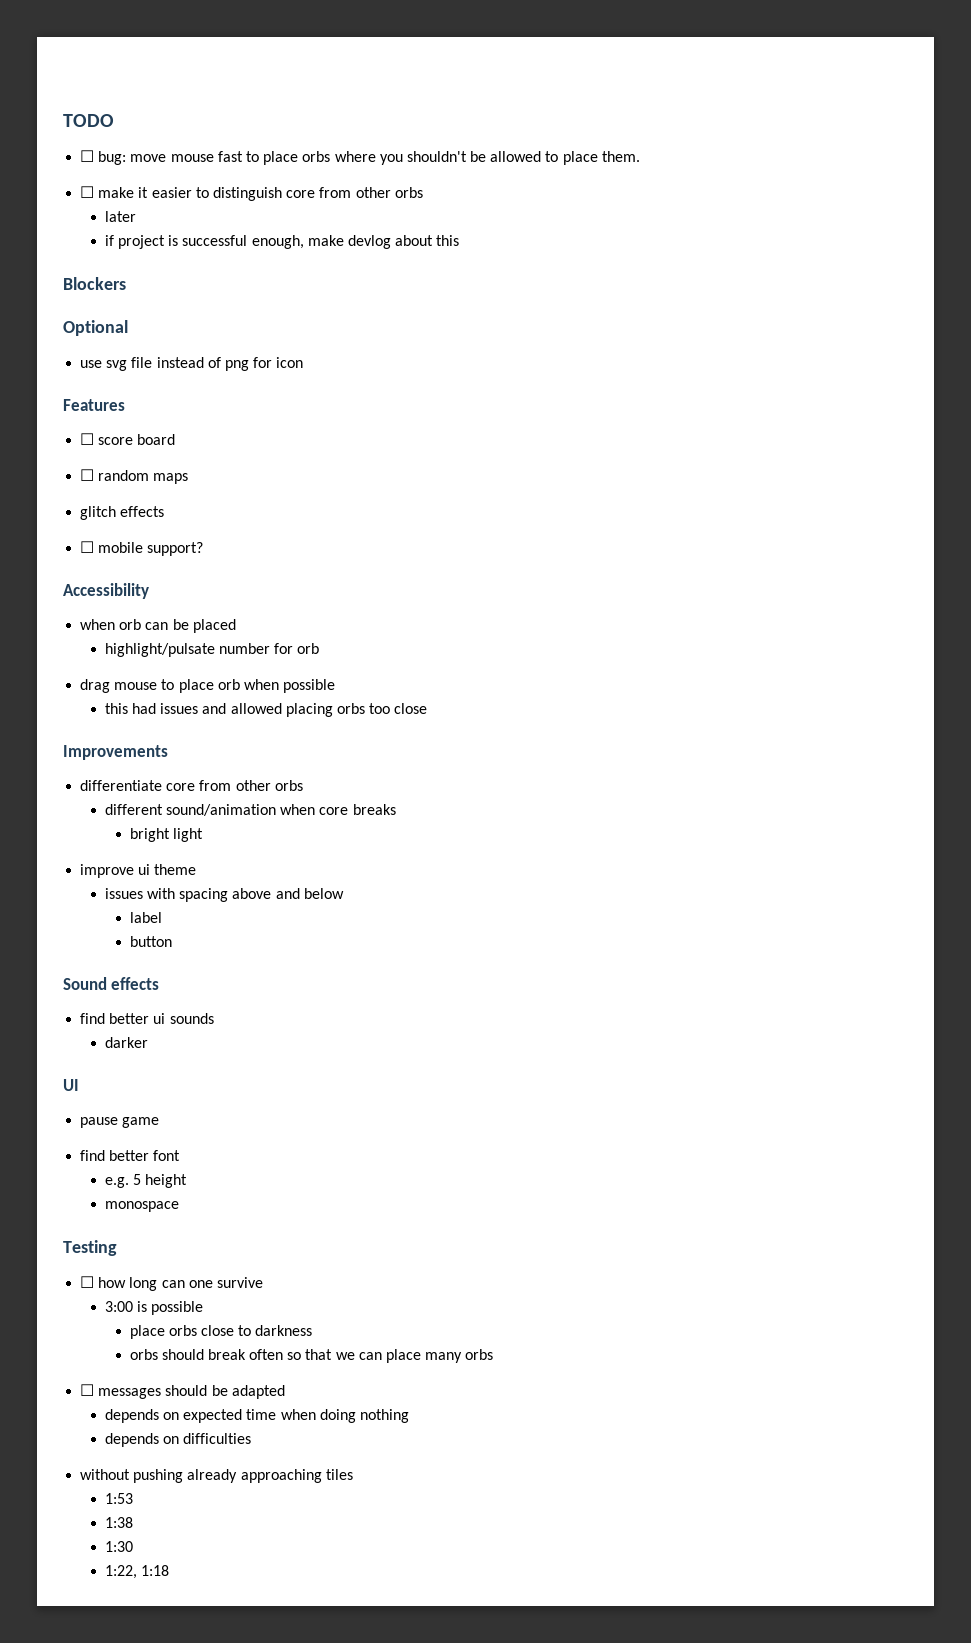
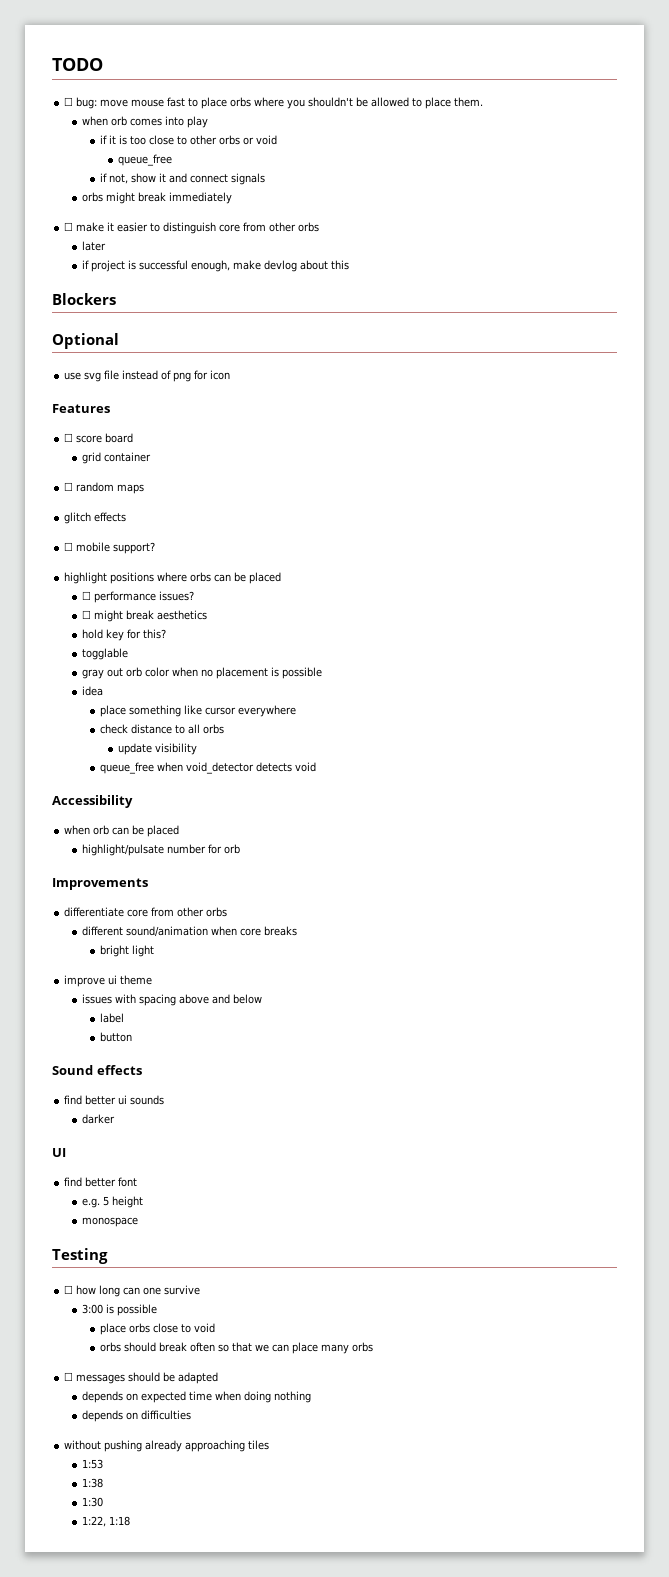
+ when orb comes into play
+ if it is too close to other orbs or void
+ queue_free
+ if not, show it and connect signals
+ orbs might break immediately
+ grid container
+ highlight positions where orbs can be placed
+ ☐ performance issues?
+ ☐ might break aesthetics
+ hold key for this?
+ togglable
+ gray out orb color when no placement is possible
+ idea
+ place something like cursor everywhere
+ check distance to all orbs
+ update visibility
+ queue_free when void_detector detects void
- drag mouse to place orb when possible
- this had issues and allowed placing orbs too close
- pause game
- place orbs close to darkness
+ place orbs close to void

